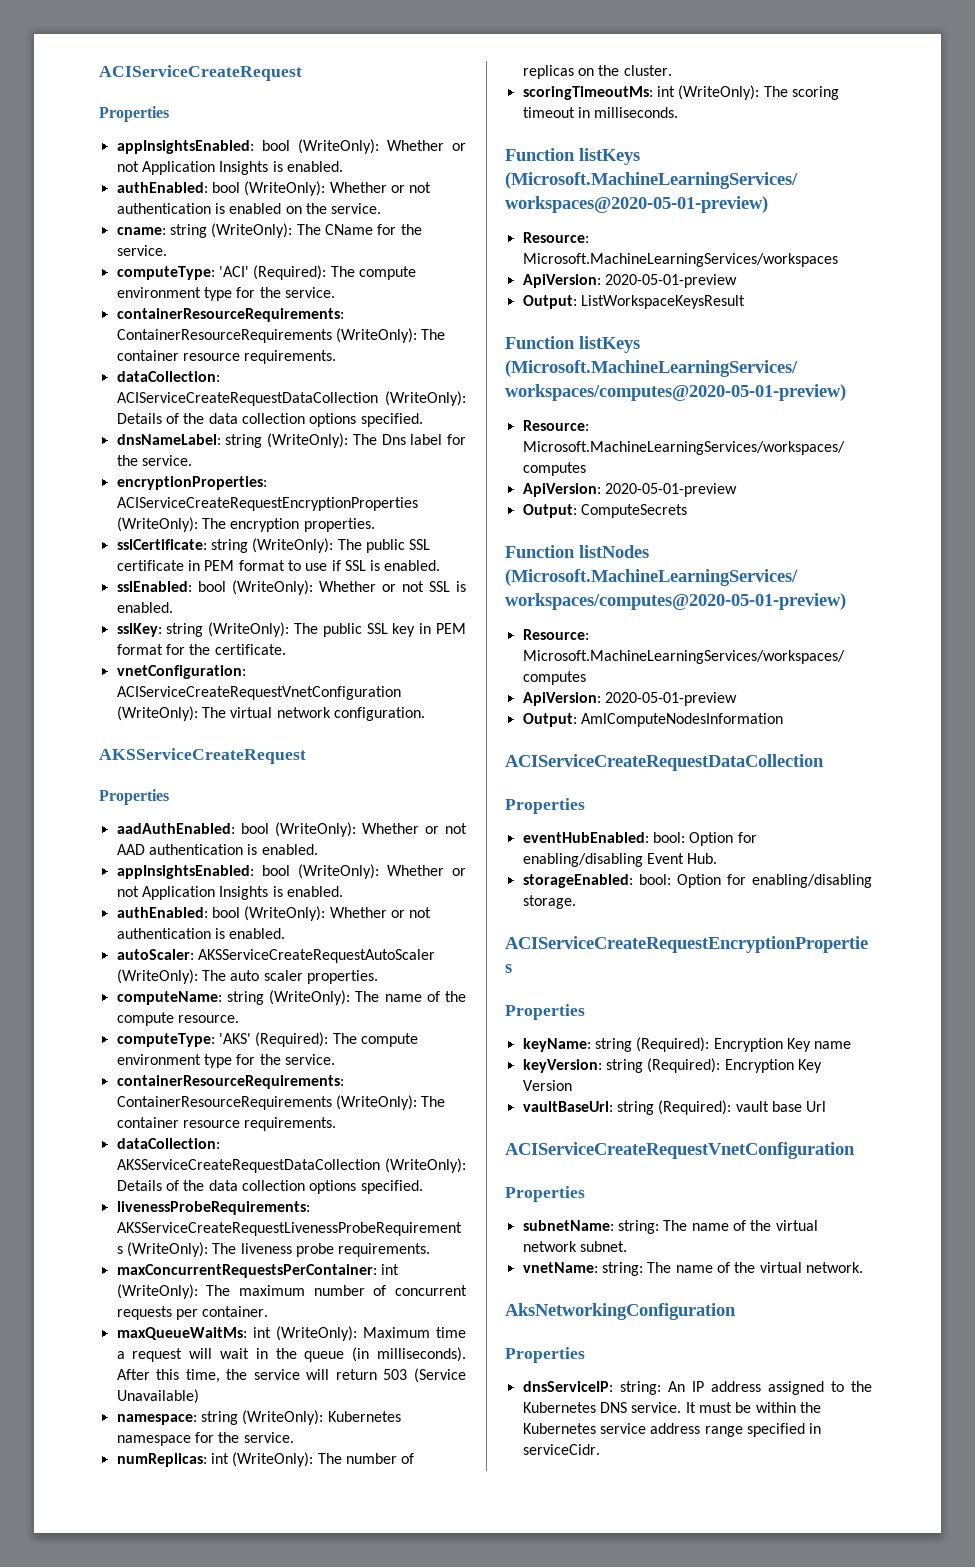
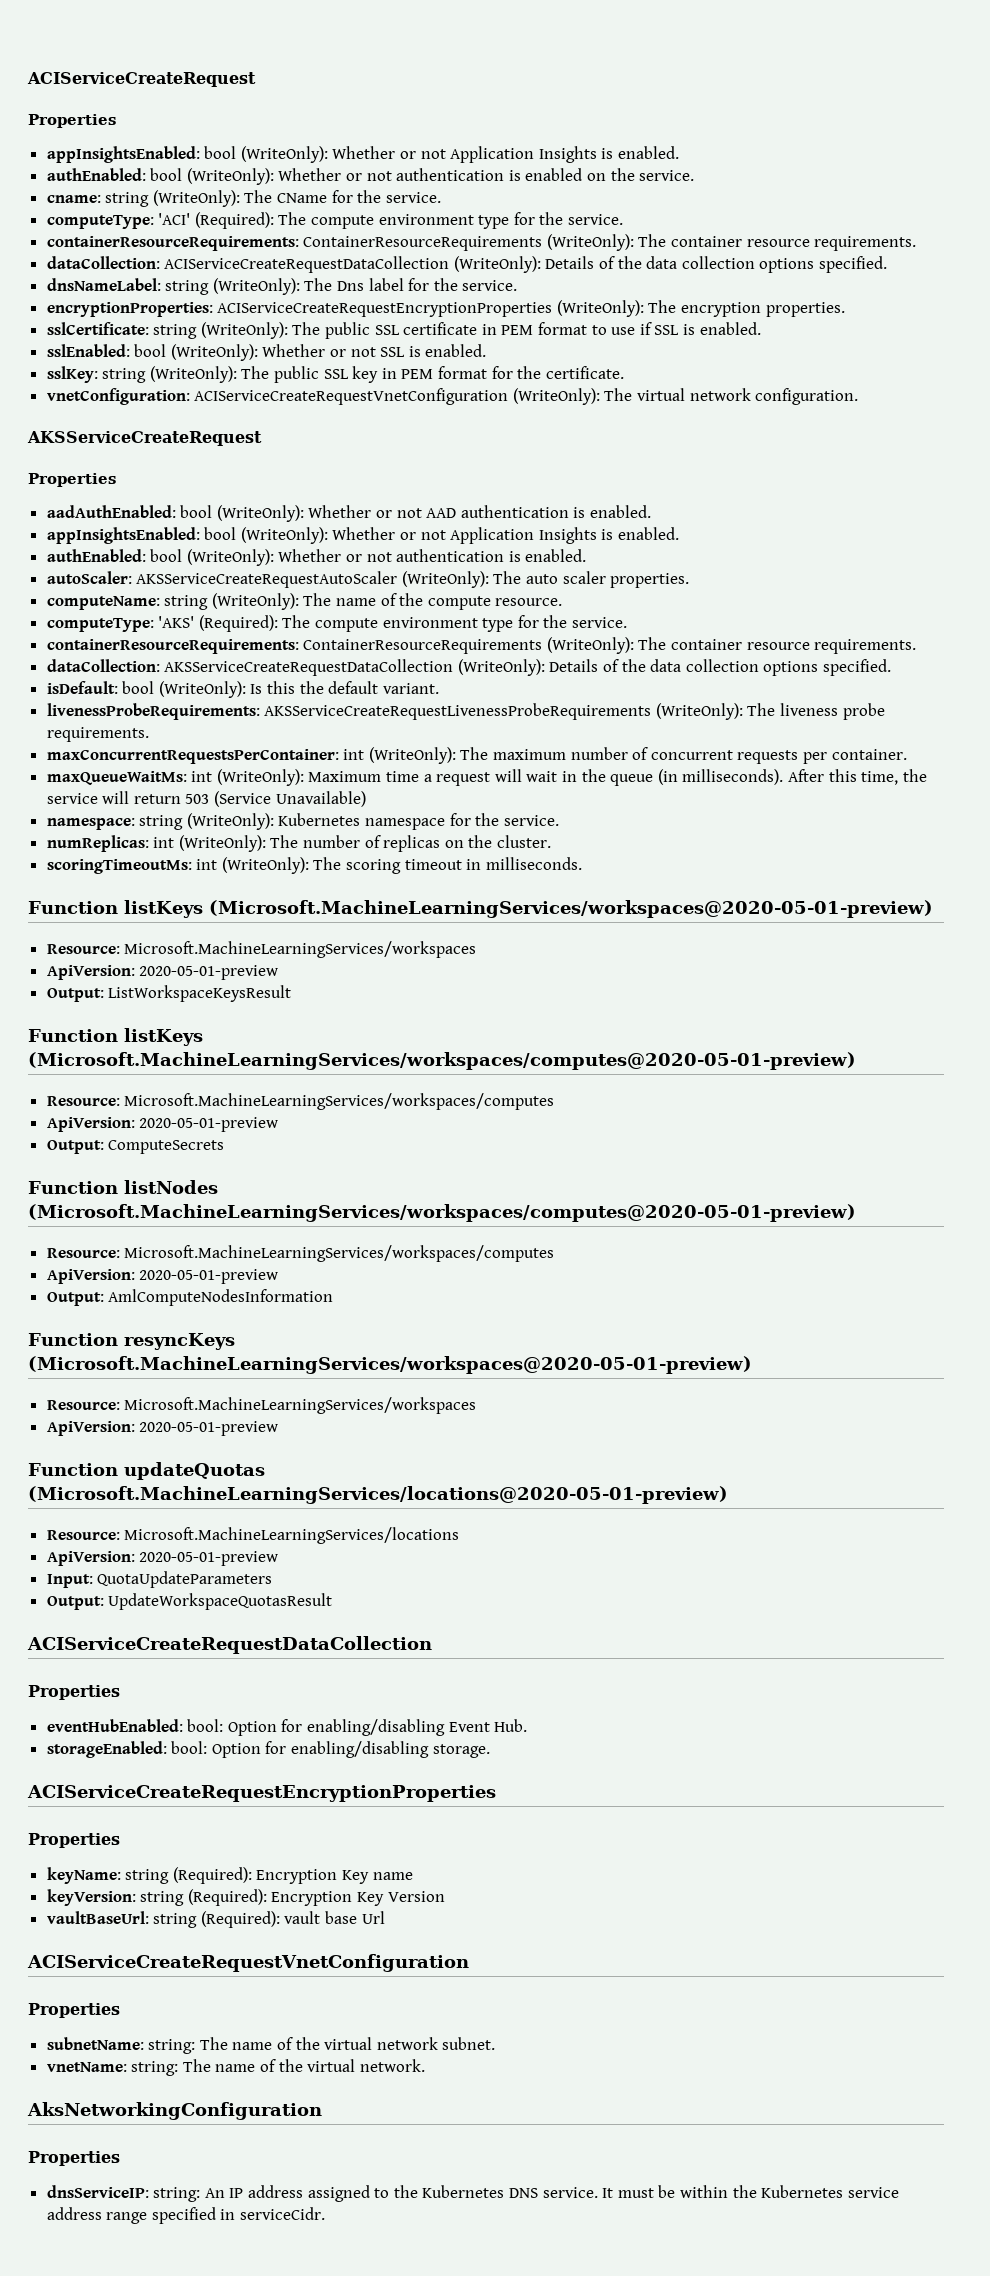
+ isDefault: bool (WriteOnly): Is this the default variant.
+ Function resyncKeys (Microsoft.MachineLearningServices/workspaces@2020-05-01-preview)
+ Resource: Microsoft.MachineLearningServices/workspaces
+ ApiVersion: 2020-05-01-preview
+ Function updateQuotas (Microsoft.MachineLearningServices/locations@2020-05-01-preview)
+ Resource: Microsoft.MachineLearningServices/locations
+ ApiVersion: 2020-05-01-preview
+ Input: QuotaUpdateParameters
+ Output: UpdateWorkspaceQuotasResult

